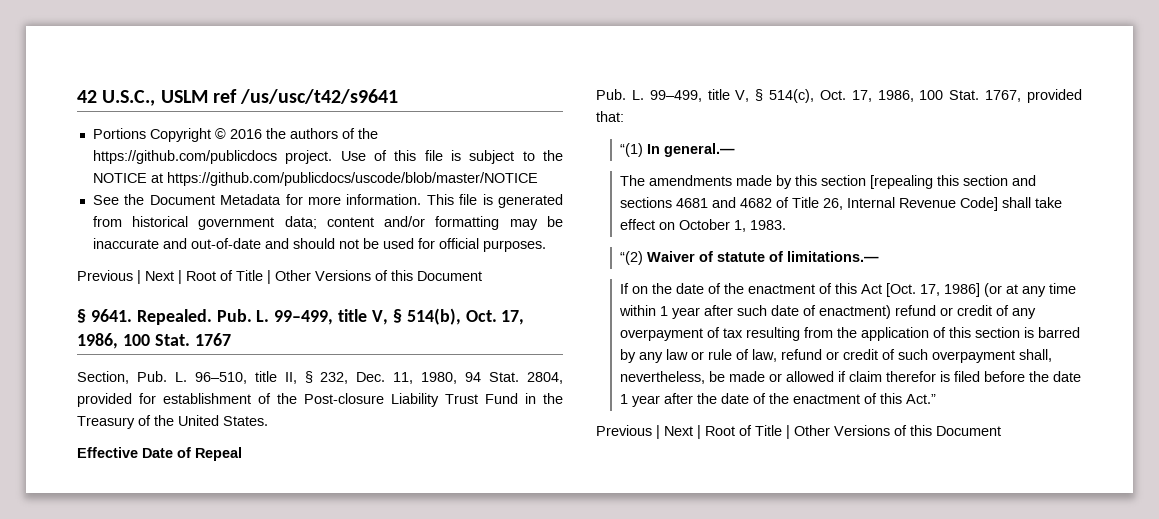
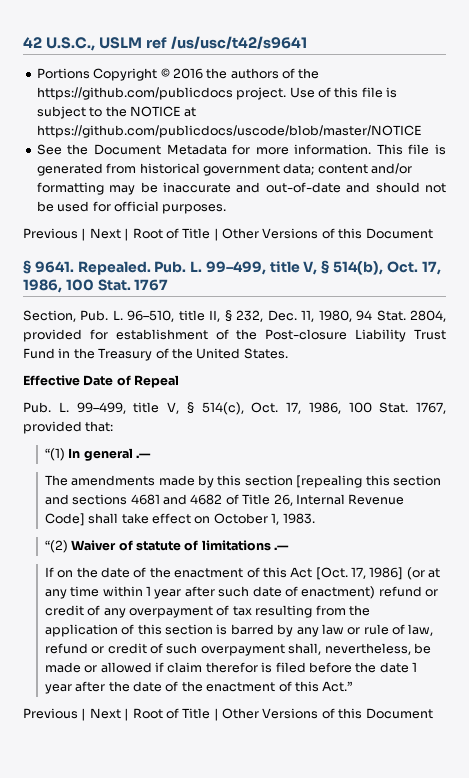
- “(1) In general.—
+ “(1) In general .—
- “(2) Waiver of statute of limitations.—
+ “(2) Waiver of statute of limitations .—

